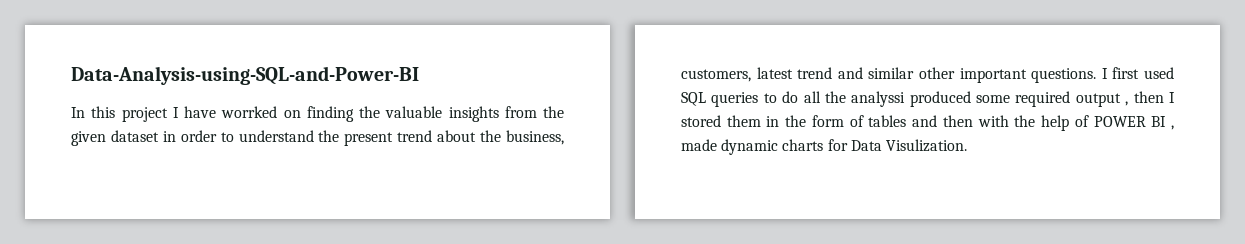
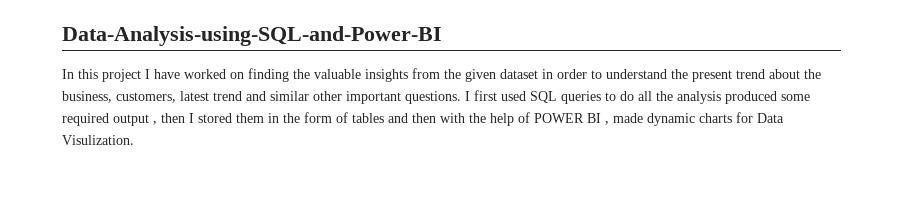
- In this project I have worrked on finding the valuable insights from the given dataset in order to understand the present trend about the business, customers, latest trend and similar other important questions.
+ In this project I have worked on finding the valuable insights from the given dataset in order to understand the present trend about the business, customers, latest trend and similar other important questions.
- I first used SQL queries to do all the analyssi produced some required output , then I stored them in the form of tables and then with the help of POWER BI , made dynamic charts for Data Visulization.
+ I first used SQL queries to do all the analysis produced some required output , then I stored them in the form of tables and then with the help of POWER BI , made dynamic charts for Data Visulization.

